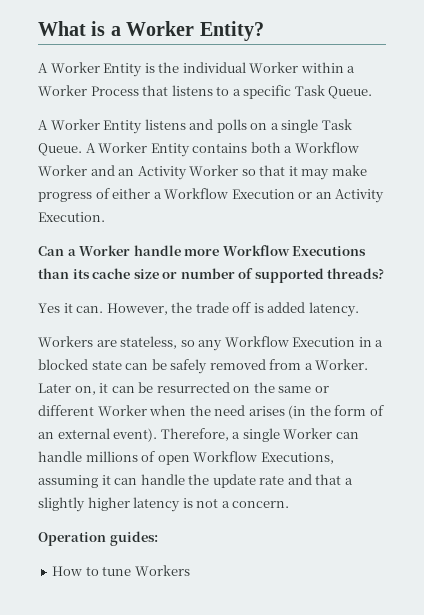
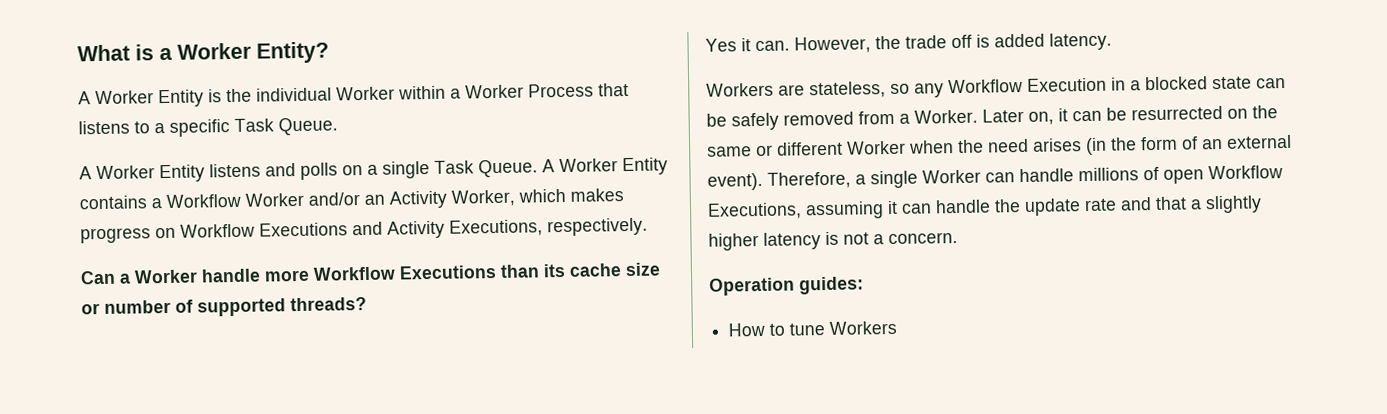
- A Worker Entity contains both a Workflow Worker and an Activity Worker so that it may make progress of either a Workflow Execution or an Activity Execution.
+ A Worker Entity contains a Workflow Worker and/or an Activity Worker, which makes progress on Workflow Executions and Activity Executions, respectively.

